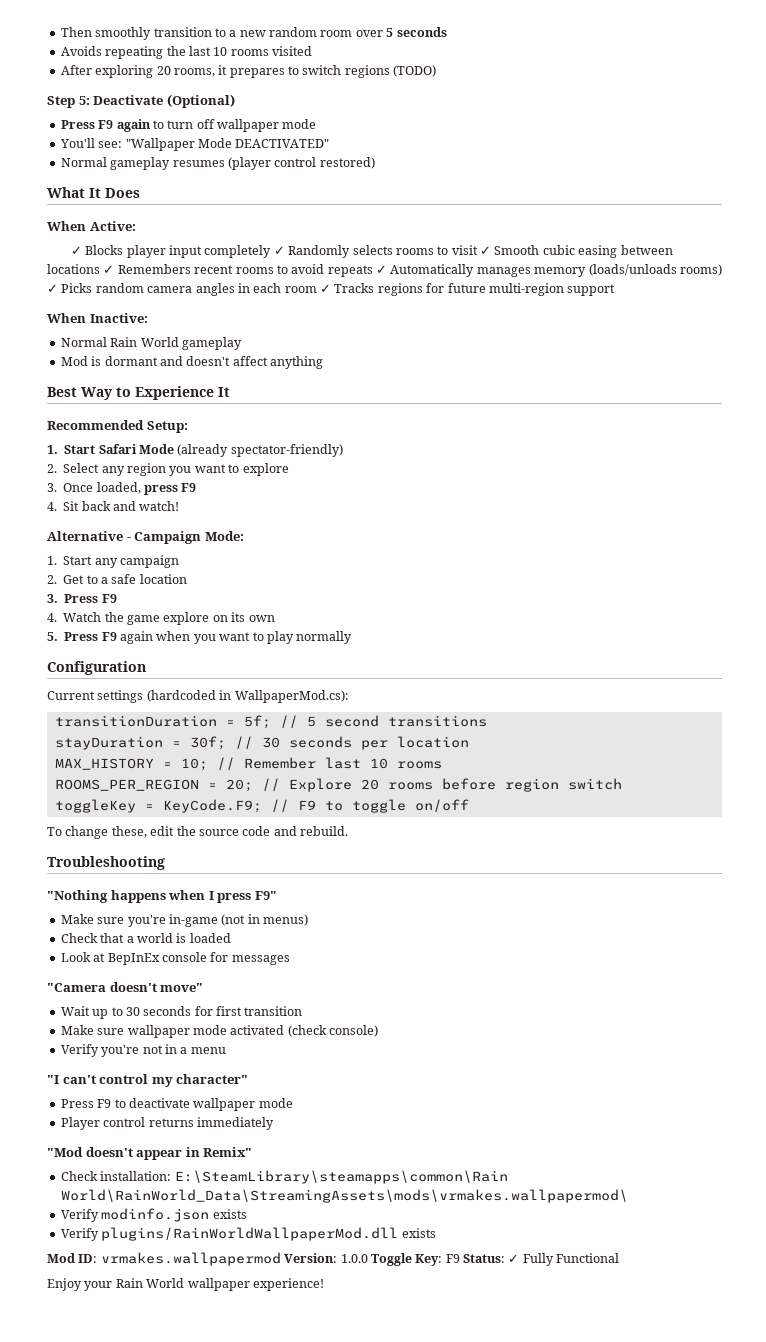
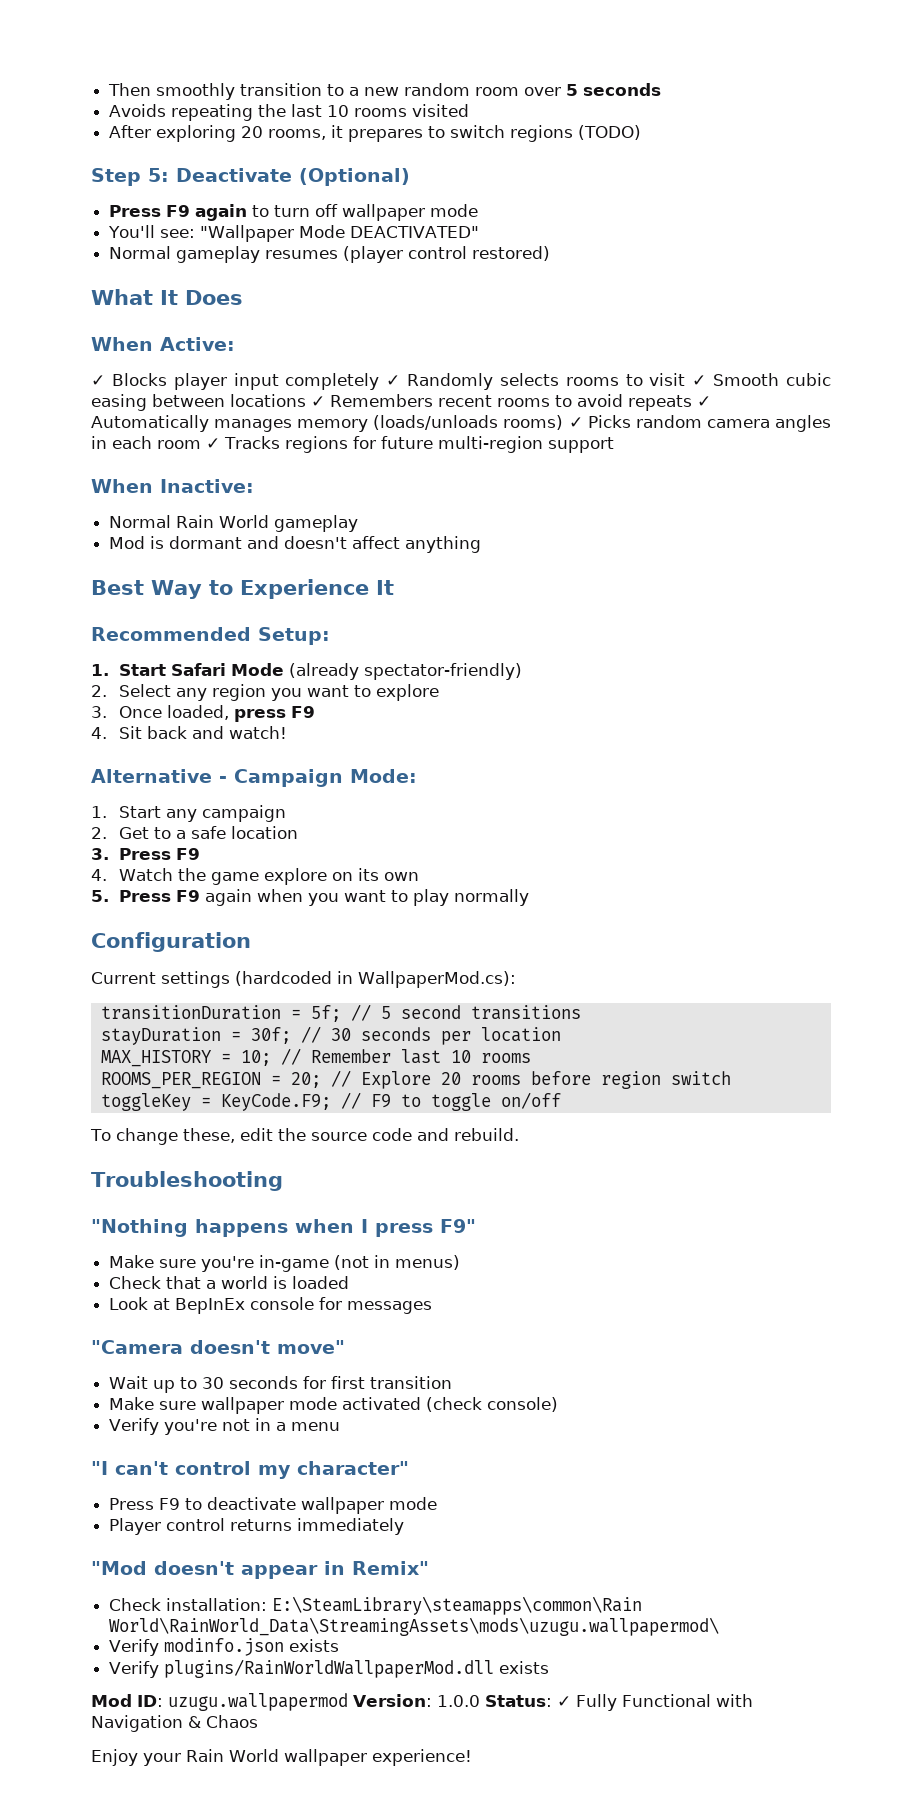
- Check installation: E:\SteamLibrary\steamapps\common\Rain World\RainWorld_Data\StreamingAssets\mods\vrmakes.wallpapermod\
+ Check installation: E:\SteamLibrary\steamapps\common\Rain World\RainWorld_Data\StreamingAssets\mods\uzugu.wallpapermod\
- Mod ID: vrmakes.wallpapermod Version: 1.0.0 Toggle Key: F9 Status: ✓ Fully Functional
+ Mod ID: uzugu.wallpapermod Version: 1.0.0 Status: ✓ Fully Functional with Navigation & Chaos

